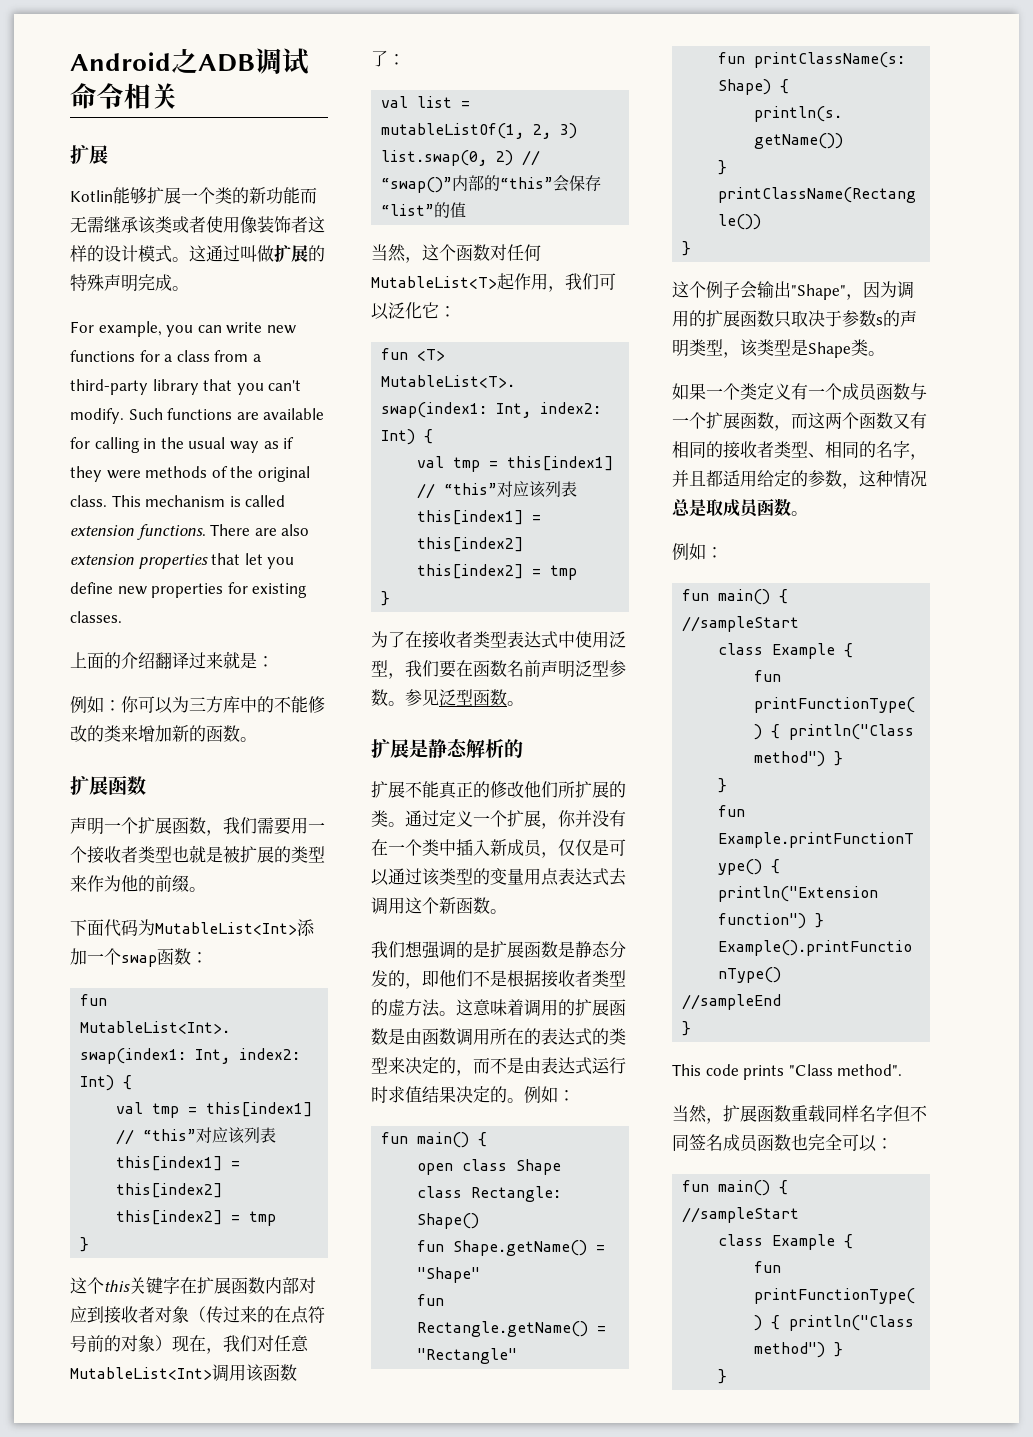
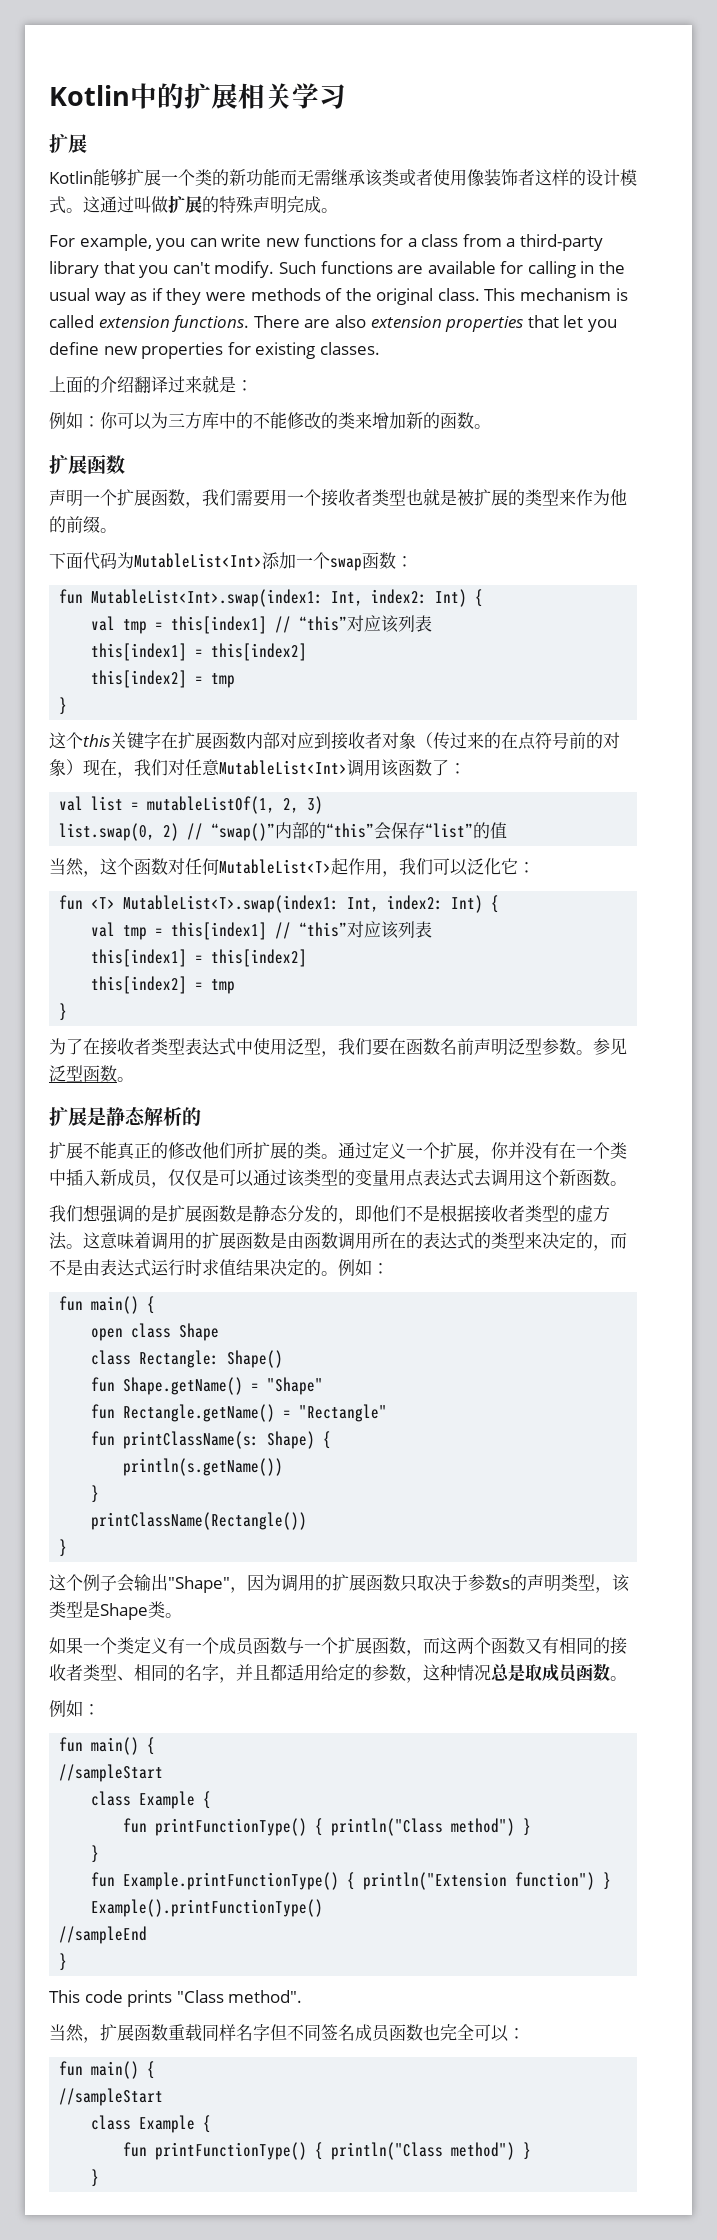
- Android之ADB调试命令相关
+ Kotlin中的扩展相关学习

